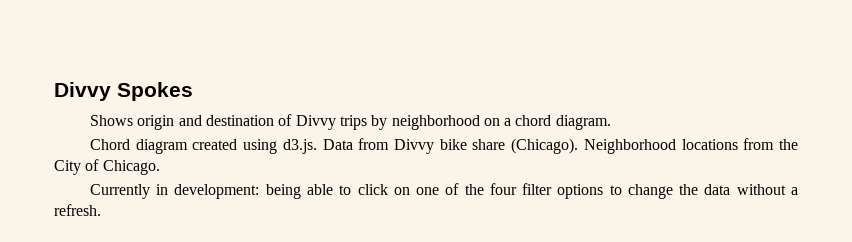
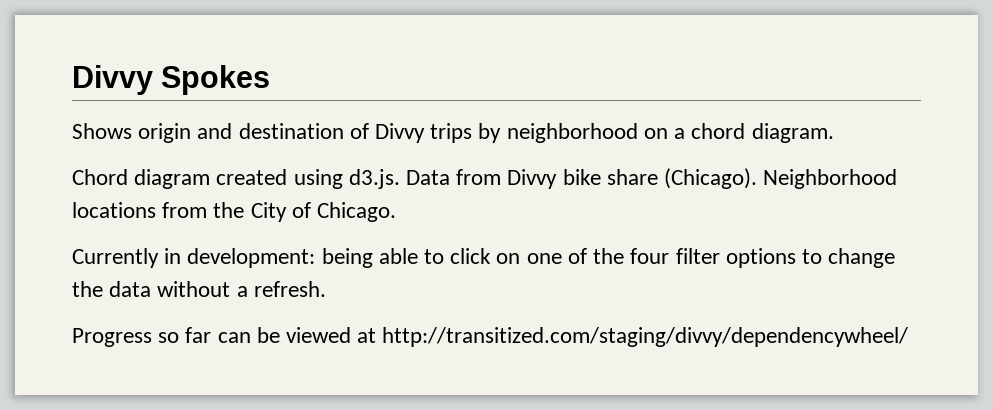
+ Progress so far can be viewed at http://transitized.com/staging/divvy/dependencywheel/

